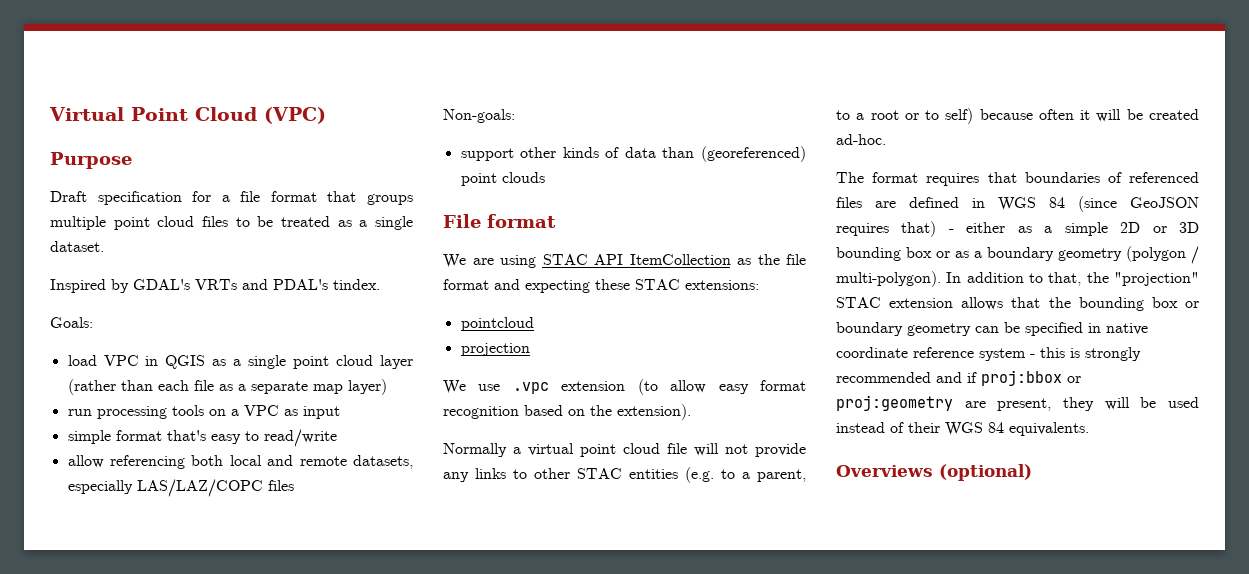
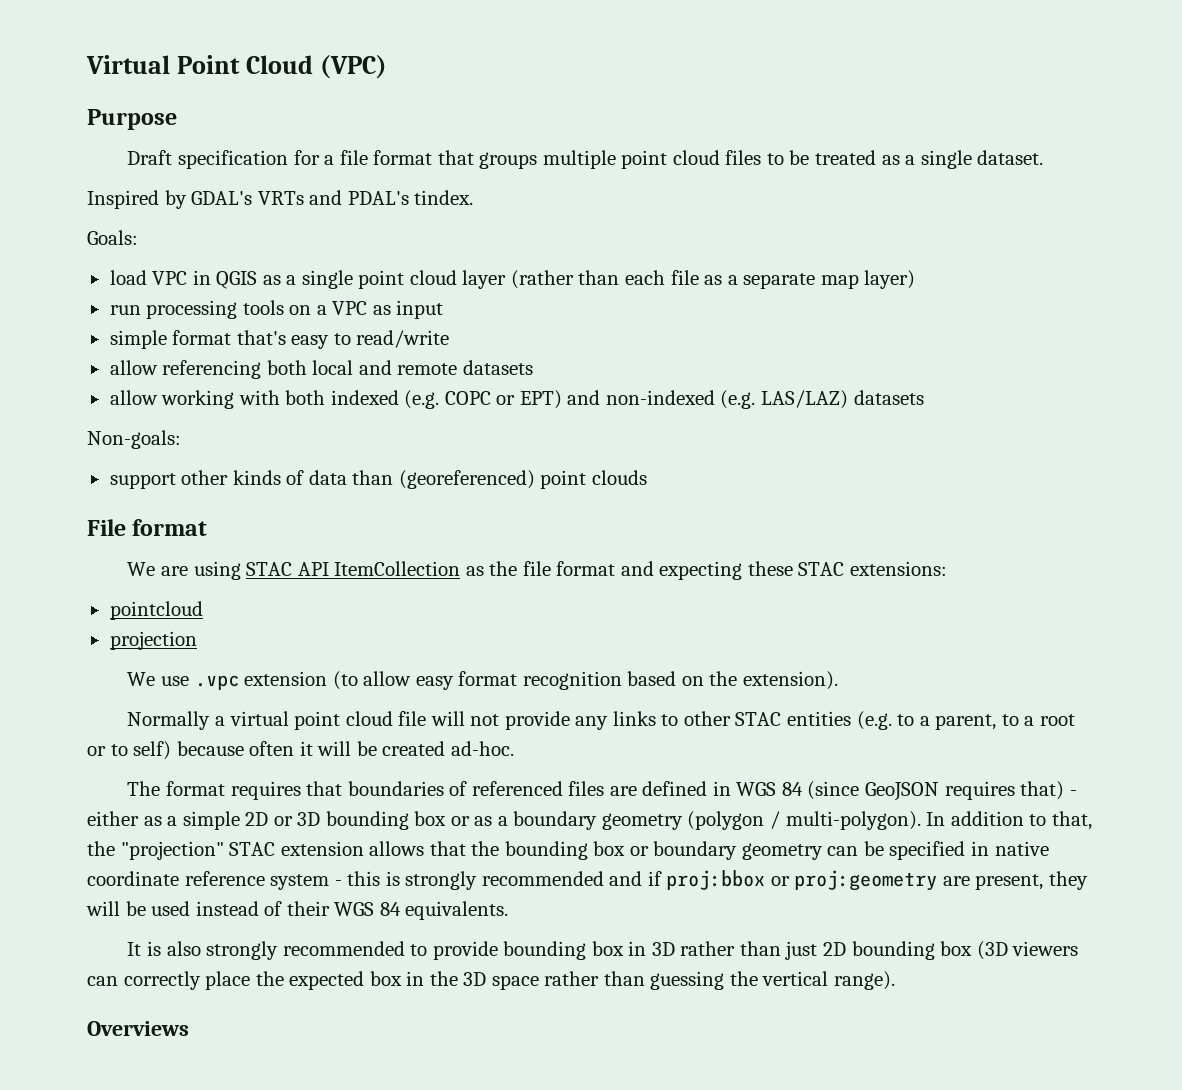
- allow referencing both local and remote datasets, especially LAS/LAZ/COPC files
+ allow referencing both local and remote datasets
+ allow working with both indexed (e.g. COPC or EPT) and non-indexed (e.g. LAS/LAZ) datasets
+ It is also strongly recommended to provide bounding box in 3D rather than just 2D bounding box (3D viewers can correctly place the expected box in the 3D space rather than guessing the vertical range).
- Overviews (optional)
+ Overviews

